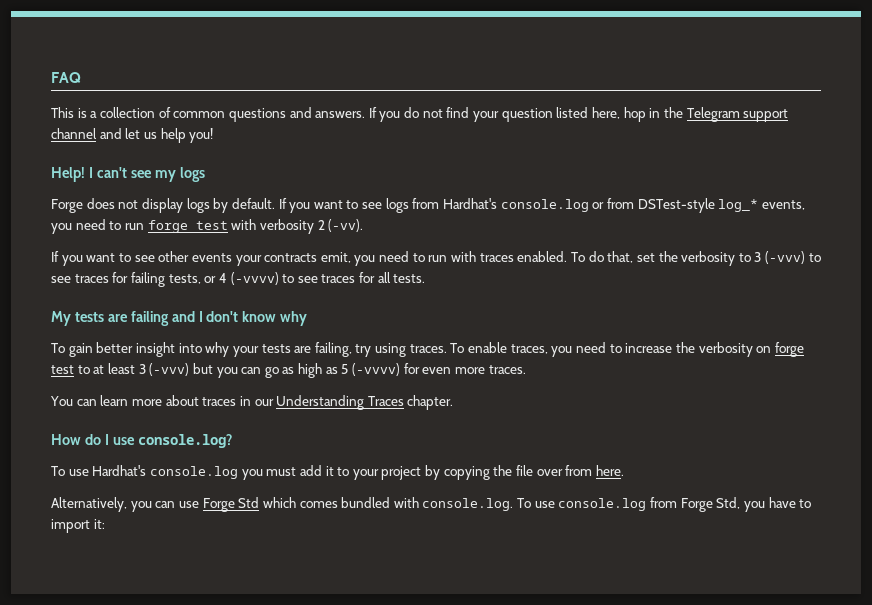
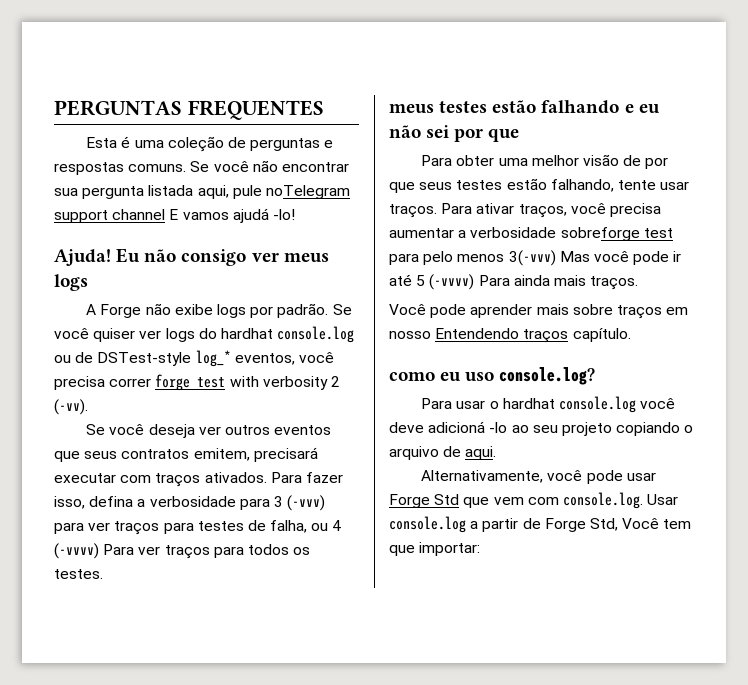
- FAQ
- This is a collection of common questions and answers. If you do not find your question listed here, hop in the Telegram support channel and let us help you!
- Help! I can't see my logs
- Forge does not display logs by default. If you want to see logs from Hardhat's console.log or from DSTest-style log_* events, you need to run forge test with verbosity 2 (-vv).
+ PERGUNTAS FREQUENTES
+ Esta é uma coleção de perguntas e respostas comuns. Se você não encontrar sua pergunta listada aqui, pule noTelegram support channel E vamos ajudá -lo!
+ Ajuda! Eu não consigo ver meus logs
+ A Forge não exibe logs por padrão. Se você quiser ver logs do hardhat console.log ou de DSTest-style log_* eventos, você precisa correr forge test with verbosity 2 (-vv).
- If you want to see other events your contracts emit, you need to run with traces enabled. To do that, set the verbosity to 3 (-vvv) to see traces for failing tests, or 4 (-vvvv) to see traces for all tests.
- My tests are failing and I don't know why
- To gain better insight into why your tests are failing, try using traces. To enable traces, you need to increase the verbosity on forge test to at least 3 (-vvv) but you can go as high as 5 (-vvvv) for even more traces.
- You can learn more about traces in our Understanding Traces chapter.
- How do I use console.log?
- To use Hardhat's console.log you must add it to your project by copying the file over from here.
- Alternatively, you can use Forge Std which comes bundled with console.log. To use console.log from Forge Std, you have to import it:
+ Se você deseja ver outros eventos que seus contratos emitem, precisará executar com traços ativados. Para fazer isso, defina a verbosidade para 3 (-vvv) para ver traços para testes de falha, ou 4 (-vvvv) Para ver traços para todos os testes.
+ meus testes estão falhando e eu não sei por que
+ Para obter uma melhor visão de por que seus testes estão falhando, tente usar traços. Para ativar traços, você precisa aumentar a verbosidade sobreforge test para pelo menos 3(-vvv) Mas você pode ir até 5 (-vvvv) Para ainda mais traços.
+ Você pode aprender mais sobre traços em nosso Entendendo traços capítulo.
+ como eu uso console.log?
+ Para usar o hardhat console.log você deve adicioná -lo ao seu projeto copiando o arquivo de aqui.
+ Alternativamente, você pode usar Forge Std que vem com console.log. Usar console.log a partir de Forge Std, Você tem que importar:

